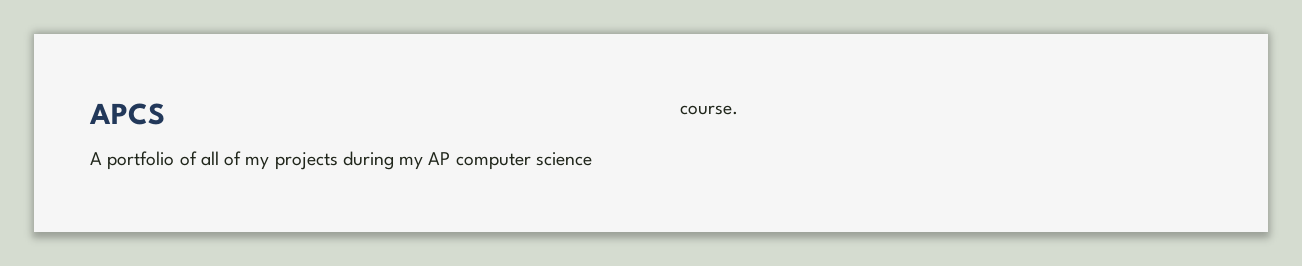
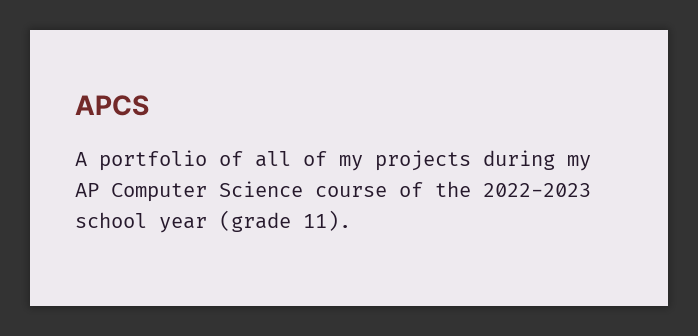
- A portfolio of all of my projects during my AP computer science course.
+ A portfolio of all of my projects during my AP Computer Science course of the 2022-2023 school year (grade 11).

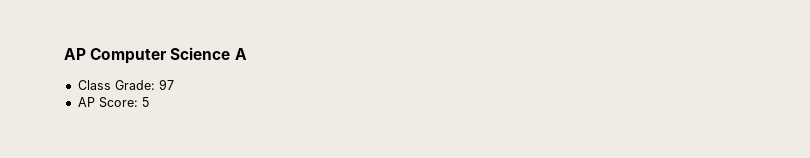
- APCS
- A portfolio of all of my projects during my AP Computer Science course of the 2022-2023 school year (grade 11).
+ AP Computer Science A
+ Class Grade: 97
+ AP Score: 5

